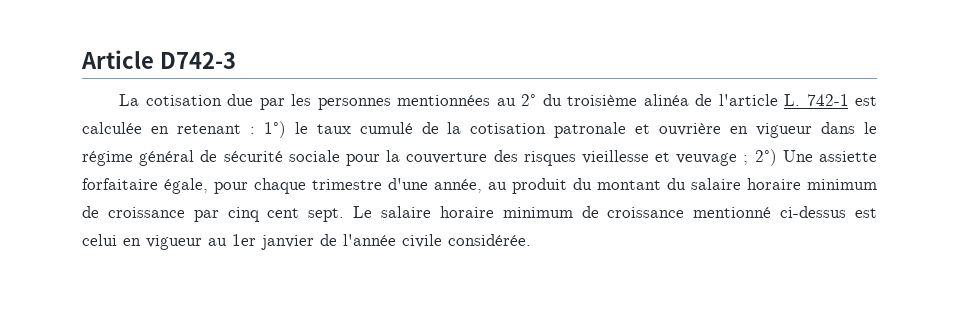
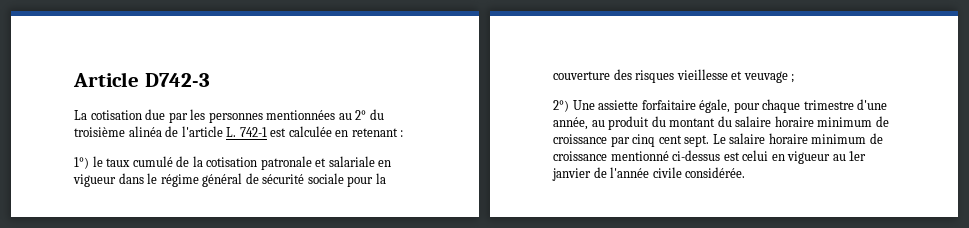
- La cotisation due par les personnes mentionnées au 2° du troisième alinéa de l'article L. 742-1 est calculée en retenant : 1°) le taux cumulé de la cotisation patronale et ouvrière en vigueur dans le régime général de sécurité sociale pour la couverture des risques vieillesse et veuvage ; 2°) Une assiette forfaitaire égale, pour chaque trimestre d'une année, au produit du montant du salaire horaire minimum de croissance par cinq cent sept.
+ La cotisation due par les personnes mentionnées au 2° du troisième alinéa de l'article L. 742-1 est calculée en retenant :
+ 1°) le taux cumulé de la cotisation patronale et salariale en vigueur dans le régime général de sécurité sociale pour la couverture des risques vieillesse et veuvage ;
+ 2°) Une assiette forfaitaire égale, pour chaque trimestre d'une année, au produit du montant du salaire horaire minimum de croissance par cinq cent sept.

